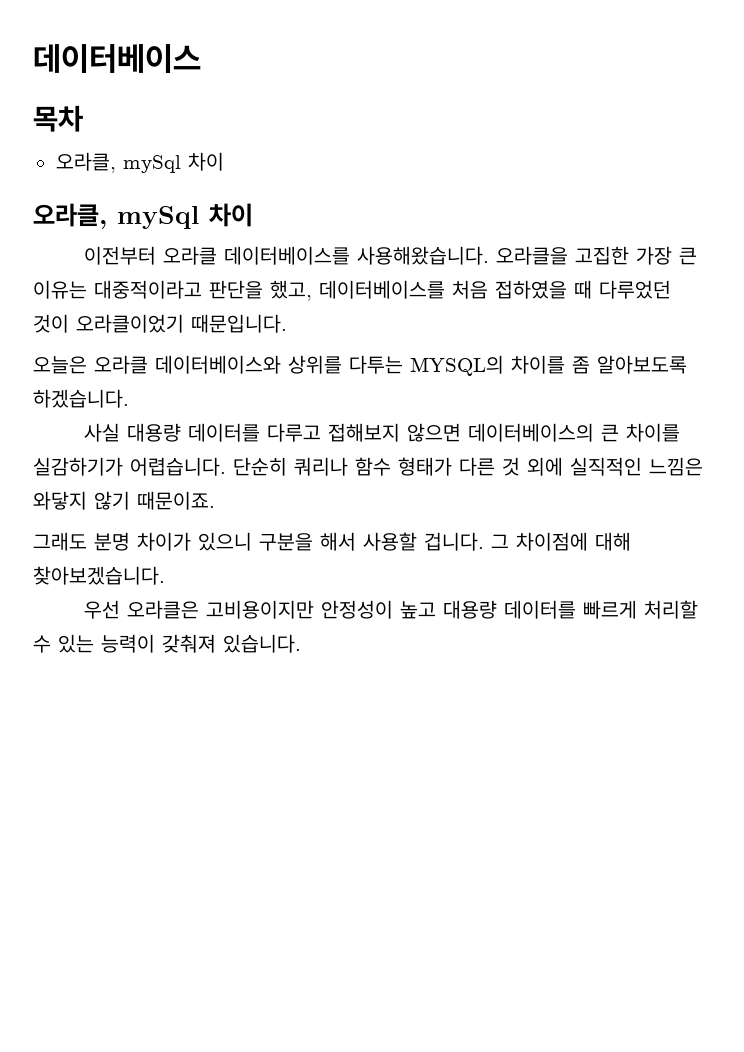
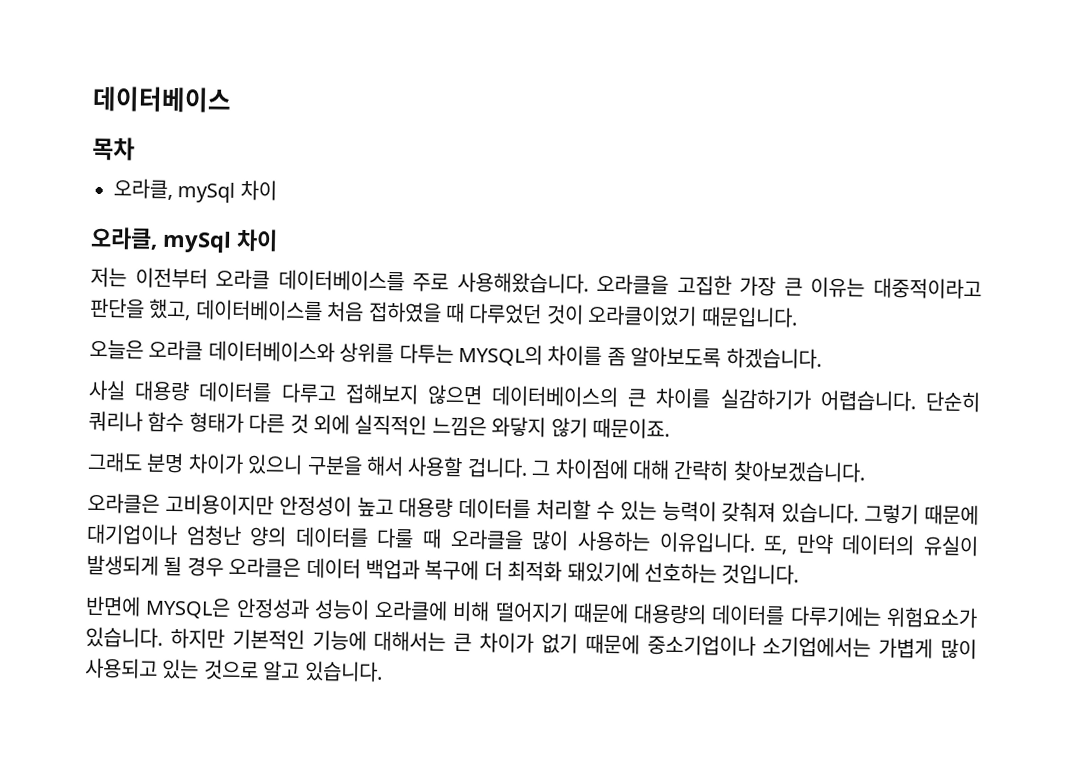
- 이전부터 오라클 데이터베이스를 사용해왔습니다.
+ 저는 이전부터 오라클 데이터베이스를 주로 사용해왔습니다.
- 그 차이점에 대해 찾아보겠습니다.
+ 그 차이점에 대해 간략히 찾아보겠습니다.
- 우선 오라클은 고비용이지만 안정성이 높고 대용량 데이터를 빠르게 처리할 수 있는 능력이 갖춰져 있습니다.
+ 오라클은 고비용이지만 안정성이 높고 대용량 데이터를 처리할 수 있는 능력이 갖춰져 있습니다.
+ 그렇기 때문에 대기업이나 엄청난 양의 데이터를 다룰 때 오라클을 많이 사용하는 이유입니다. 또, 만약 데이터의 유실이 발생되게 될 경우 오라클은 데이터 백업과 복구에 더 최적화 돼있기에 선호하는 것입니다.
+ 반면에 MYSQL은 안정성과 성능이 오라클에 비해 떨어지기 때문에 대용량의 데이터를 다루기에는 위험요소가 있습니다. 하지만 기본적인 기능에 대해서는 큰 차이가 없기 때문에 중소기업이나 소기업에서는 가볍게 많이 사용되고 있는 것으로 알고 있습니다.

